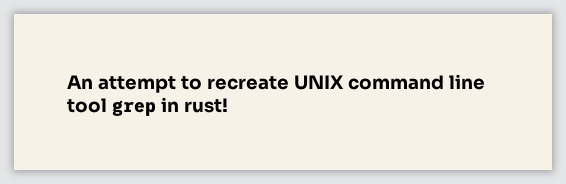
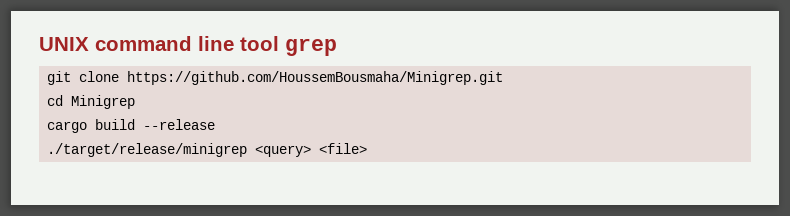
- An attempt to recreate UNIX command line tool grep in rust!
+ UNIX command line tool grep
+ git clone https://github.com/HoussemBousmaha/Minigrep.git
+ cd Minigrep
+ cargo build --release
+ ./target/release/minigrep <query> <file>

